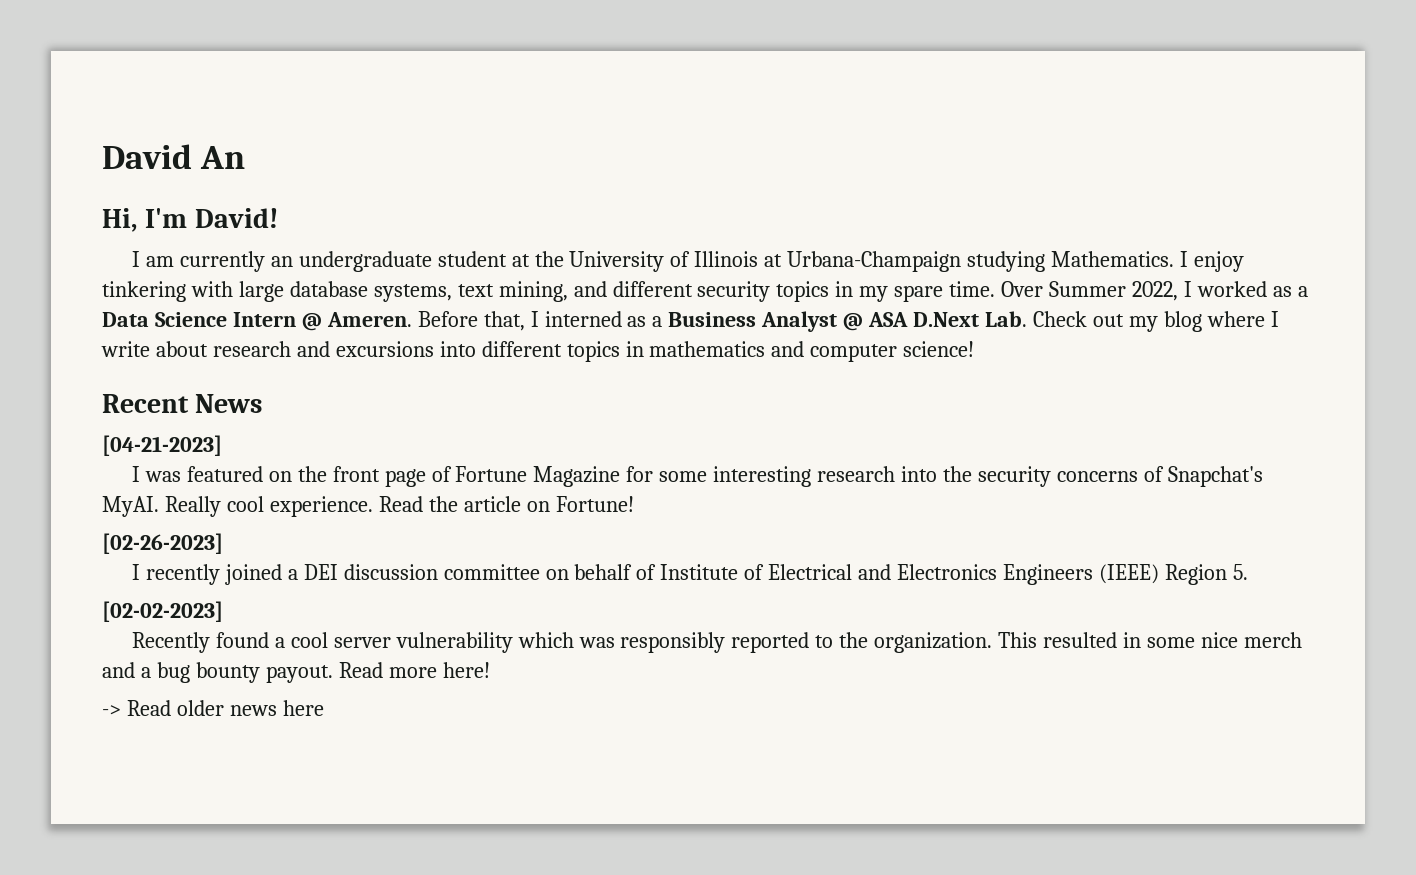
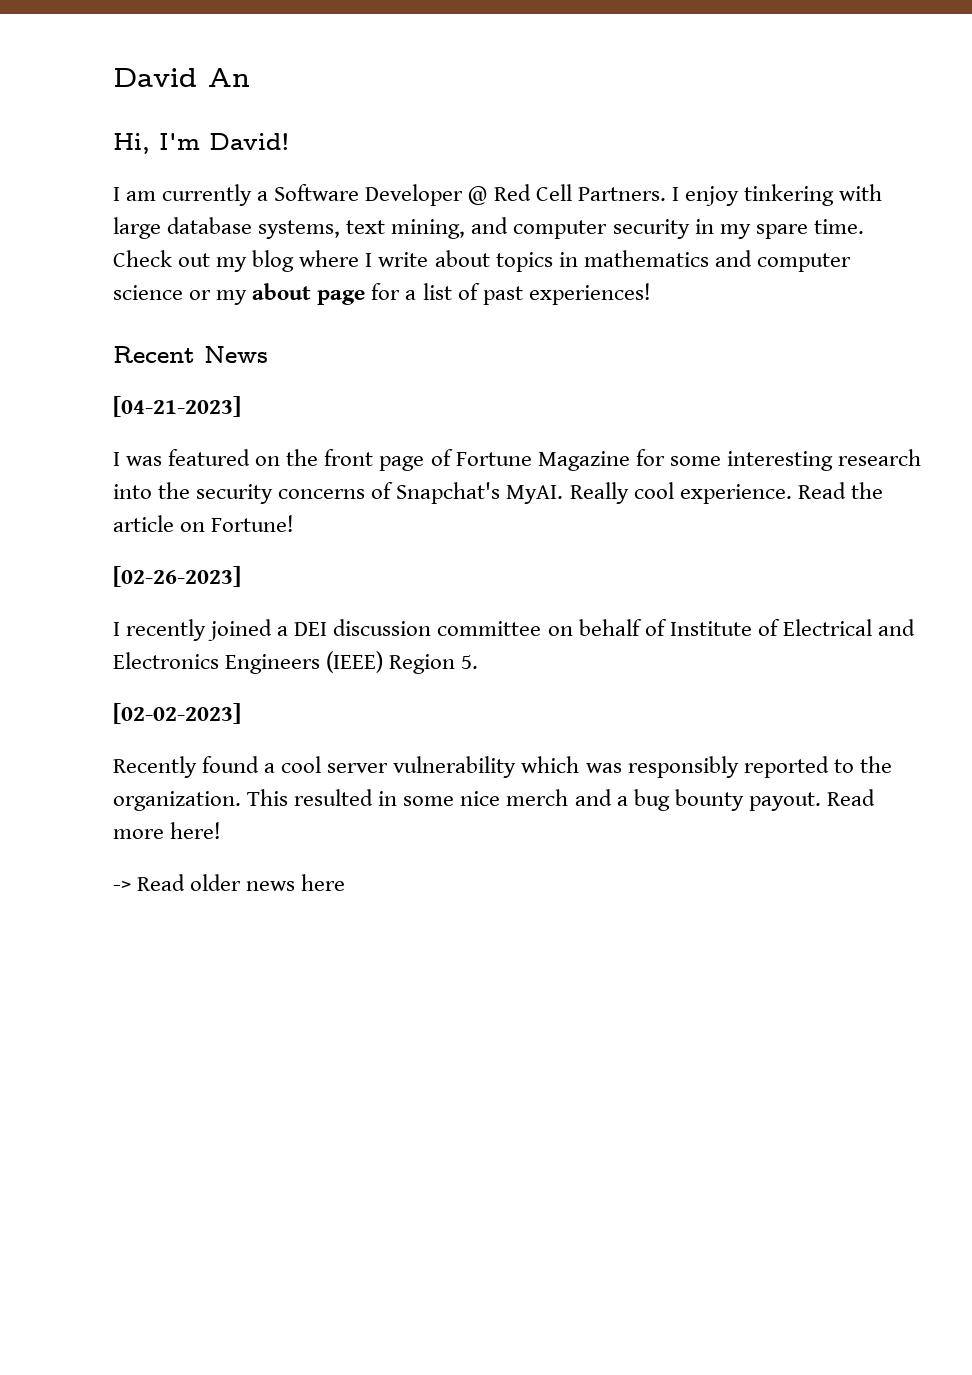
- I am currently an undergraduate student at the University of Illinois at Urbana-Champaign studying Mathematics.
+ I am currently a Software Developer @ Red Cell Partners.
- I enjoy tinkering with large database systems, text mining, and different security topics in my spare time.
+ I enjoy tinkering with large database systems, text mining, and computer security in my spare time.
- Over Summer 2022, I worked as a Data Science Intern @ Ameren. Before that, I interned as a Business Analyst @ ASA D.Next Lab. Check out my blog where I write about research and excursions into different topics in mathematics and computer science!
+ Check out my blog where I write about topics in mathematics and computer science or my about page for a list of past experiences!

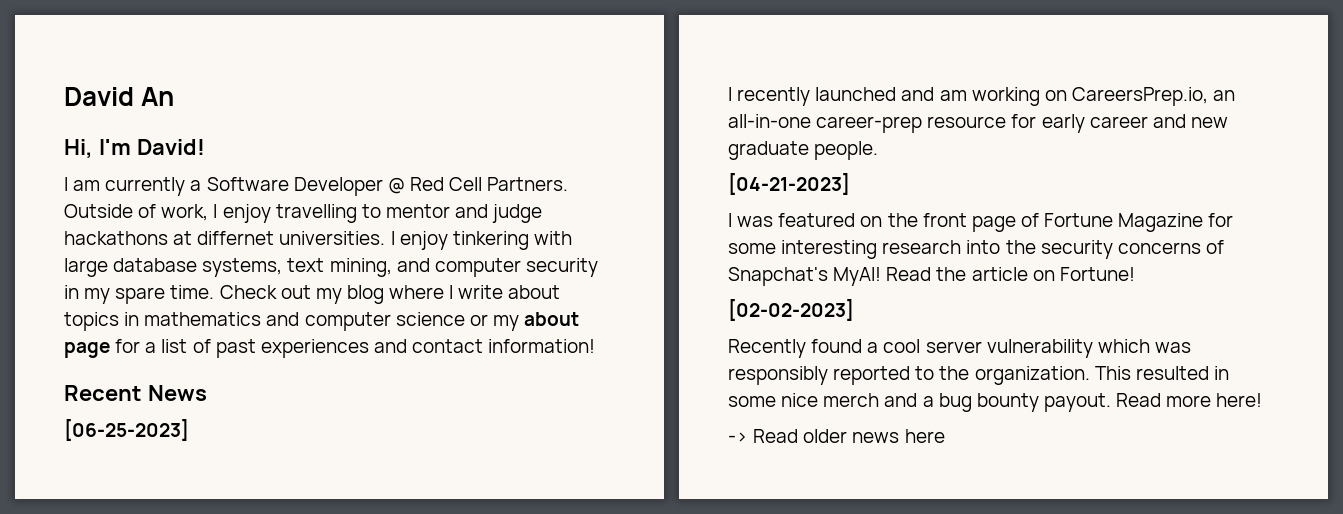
+ Outside of work, I enjoy travelling to mentor and judge hackathons at differnet universities.
- Check out my blog where I write about topics in mathematics and computer science or my about page for a list of past experiences!
+ Check out my blog where I write about topics in mathematics and computer science or my about page for a list of past experiences and contact information!
  Recent News
+ [06-25-2023]
+ I recently launched and am working on CareersPrep.io, an all-in-one career-prep resource for early career and new graduate people.
- I was featured on the front page of Fortune Magazine for some interesting research into the security concerns of Snapchat's MyAI. Really cool experience.
+ I was featured on the front page of Fortune Magazine for some interesting research into the security concerns of Snapchat's MyAI!
- [02-26-2023]
- I recently joined a DEI discussion committee on behalf of Institute of Electrical and Electronics Engineers (IEEE) Region 5.

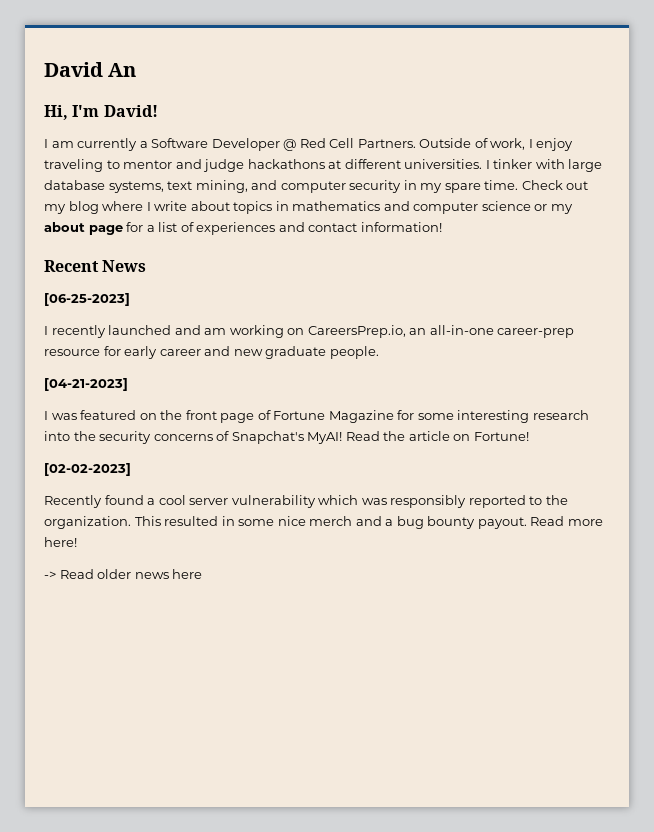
- Outside of work, I enjoy travelling to mentor and judge hackathons at differnet universities.
+ Outside of work, I enjoy traveling to mentor and judge hackathons at different universities.
- I enjoy tinkering with large database systems, text mining, and computer security in my spare time.
+ I tinker with large database systems, text mining, and computer security in my spare time.
- Check out my blog where I write about topics in mathematics and computer science or my about page for a list of past experiences and contact information!
+ Check out my blog where I write about topics in mathematics and computer science or my about page for a list of experiences and contact information!

